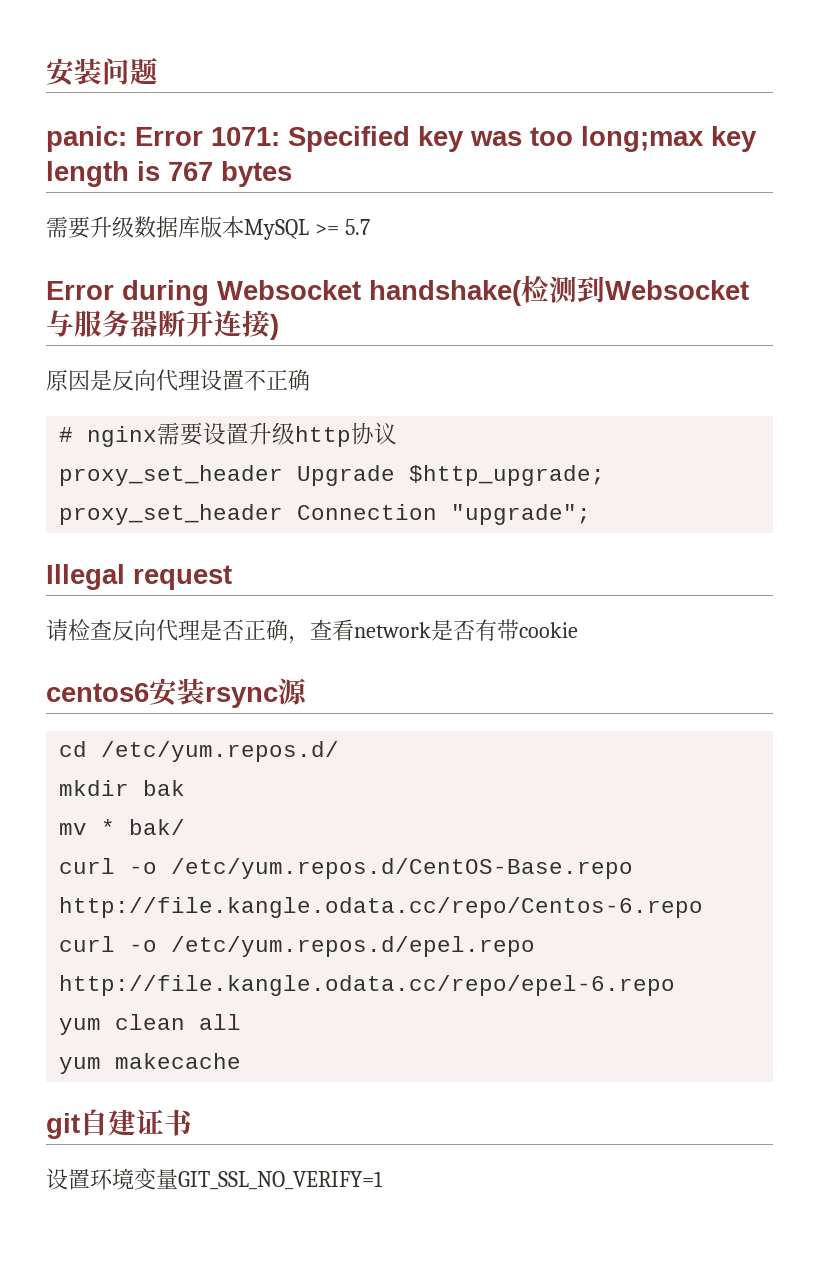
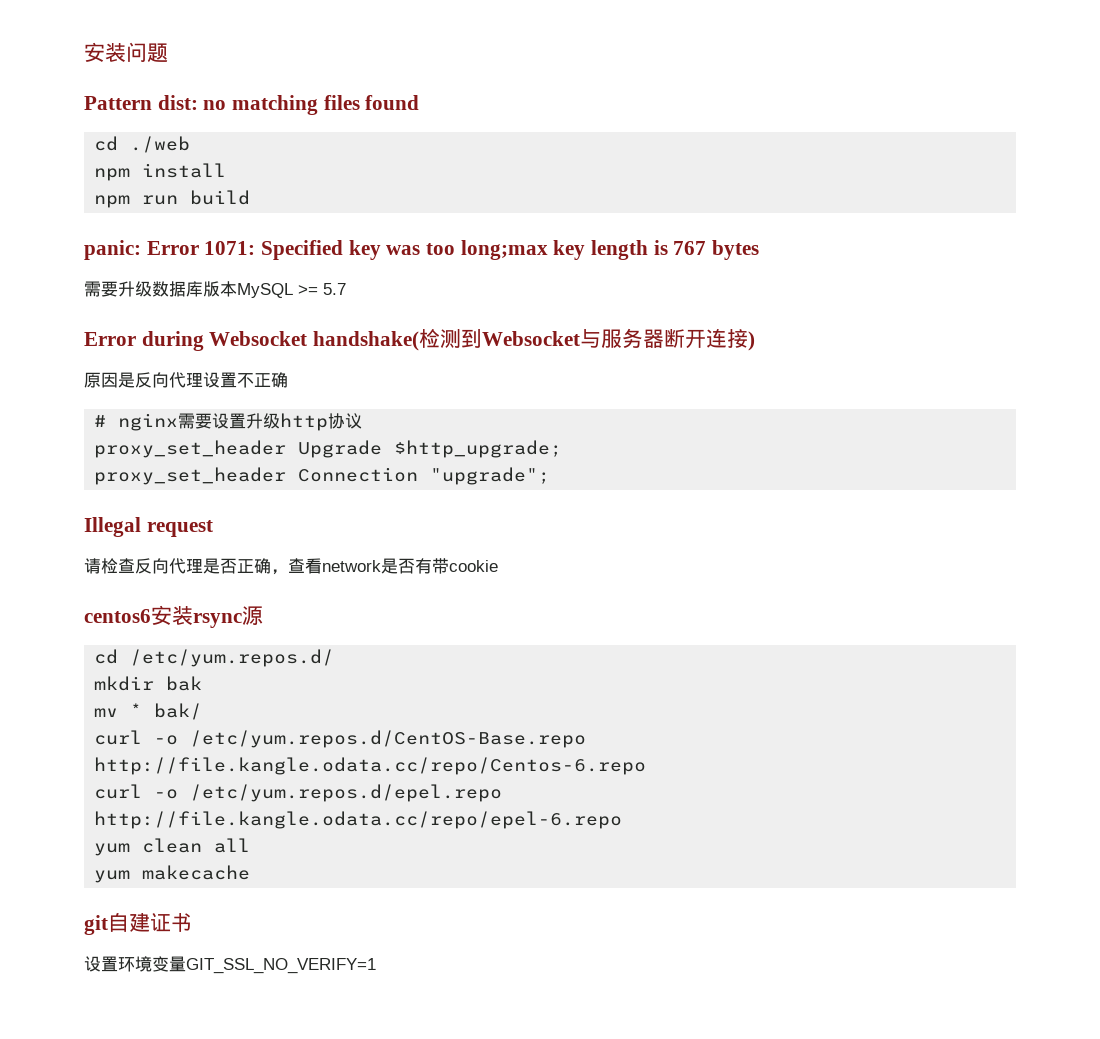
+ Pattern dist: no matching files found
+ cd ./web
+ npm install
+ npm run build

